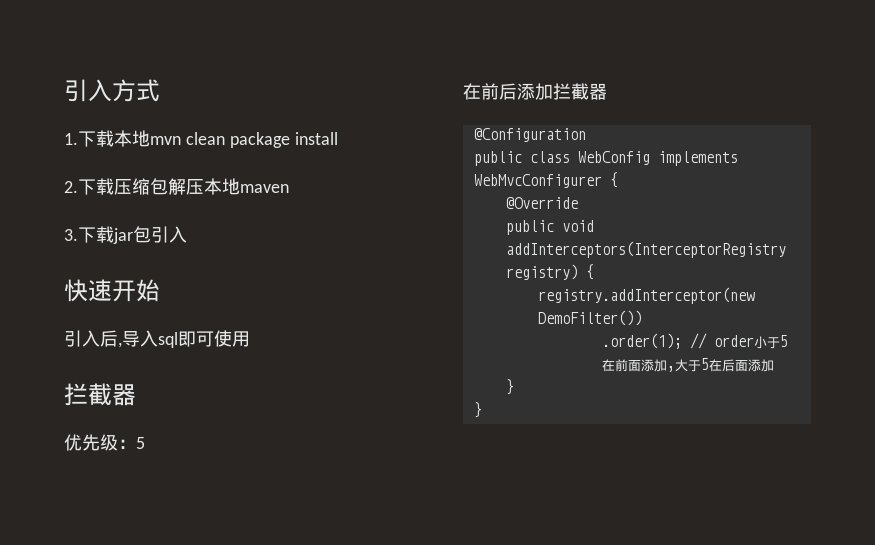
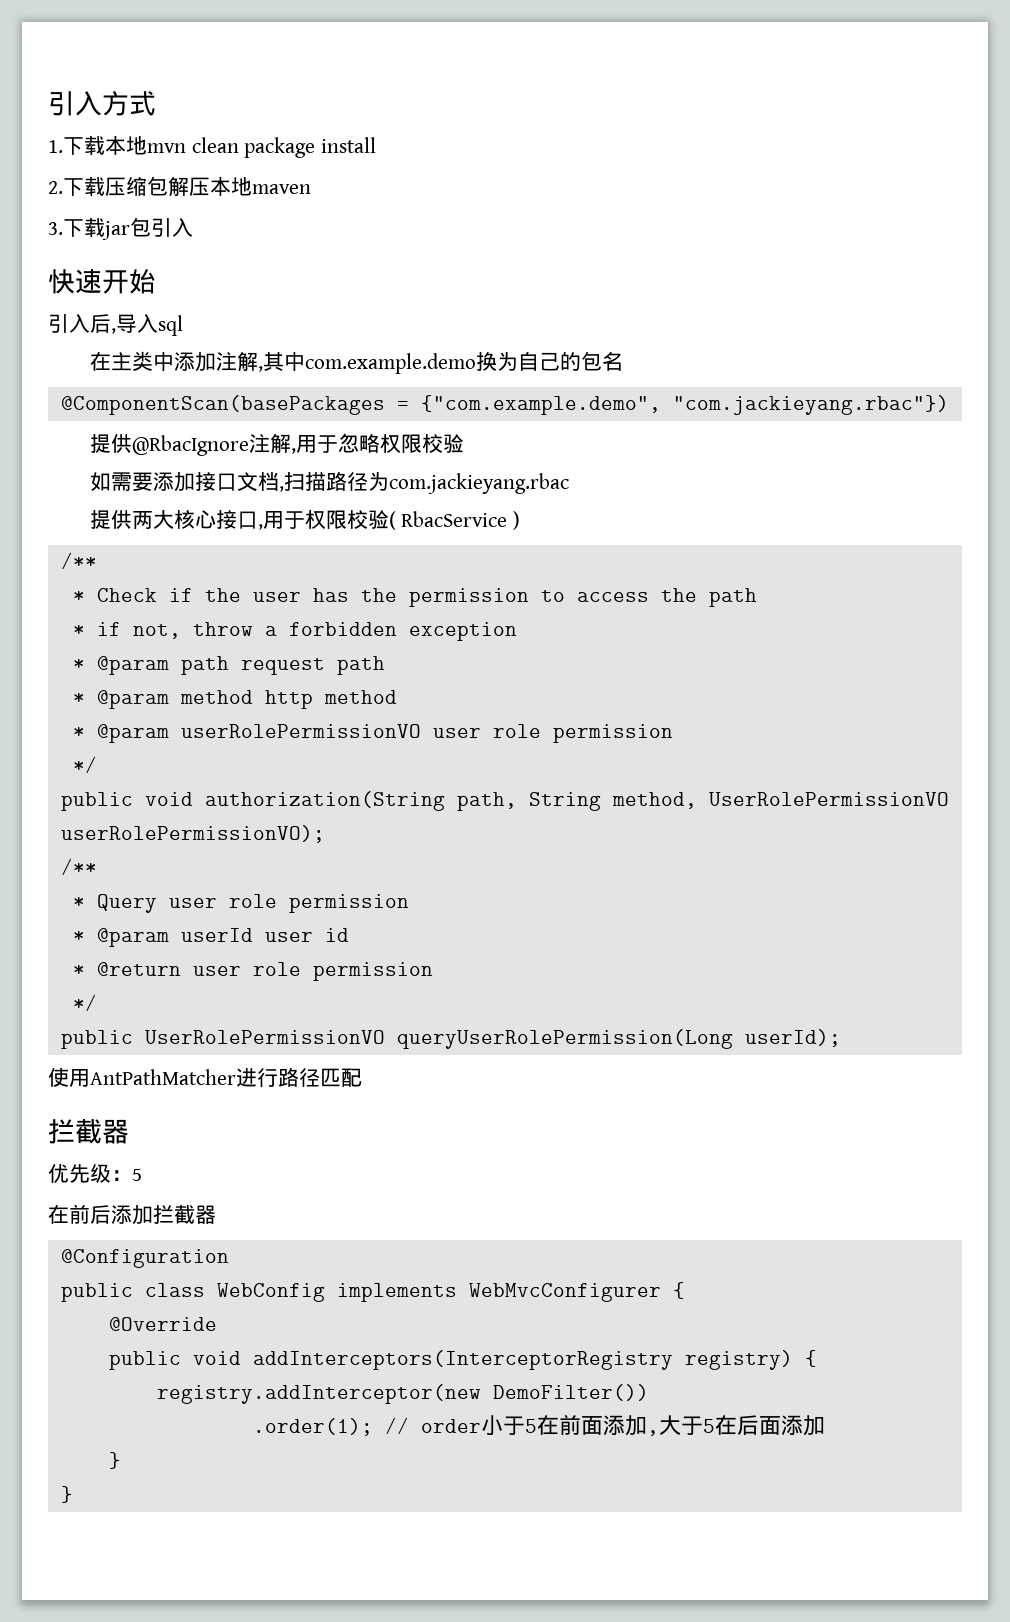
- 引入后,导入sql即可使用
+ 引入后,导入sql
+ 在主类中添加注解,其中com.example.demo换为自己的包名
+ @ComponentScan(basePackages = {"com.example.demo", "com.jackieyang.rbac"})
+ 提供@RbacIgnore注解,用于忽略权限校验
+ 如需要添加接口文档,扫描路径为com.jackieyang.rbac
+ 提供两大核心接口,用于权限校验( RbacService )
+ /**
+ * Check if the user has the permission to access the path
+ * if not, throw a forbidden exception
+ * @param path request path
+ * @param method http method
+ * @param userRolePermissionVO user role permission
+ */
+ public void authorization(String path, String method, UserRolePermissionVO userRolePermissionVO);
+ /**
+ * Query user role permission
+ * @param userId user id
+ * @return user role permission
+ */
+ public UserRolePermissionVO queryUserRolePermission(Long userId);
+ 使用AntPathMatcher进行路径匹配

